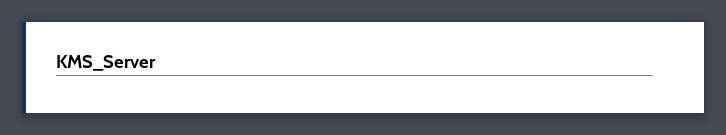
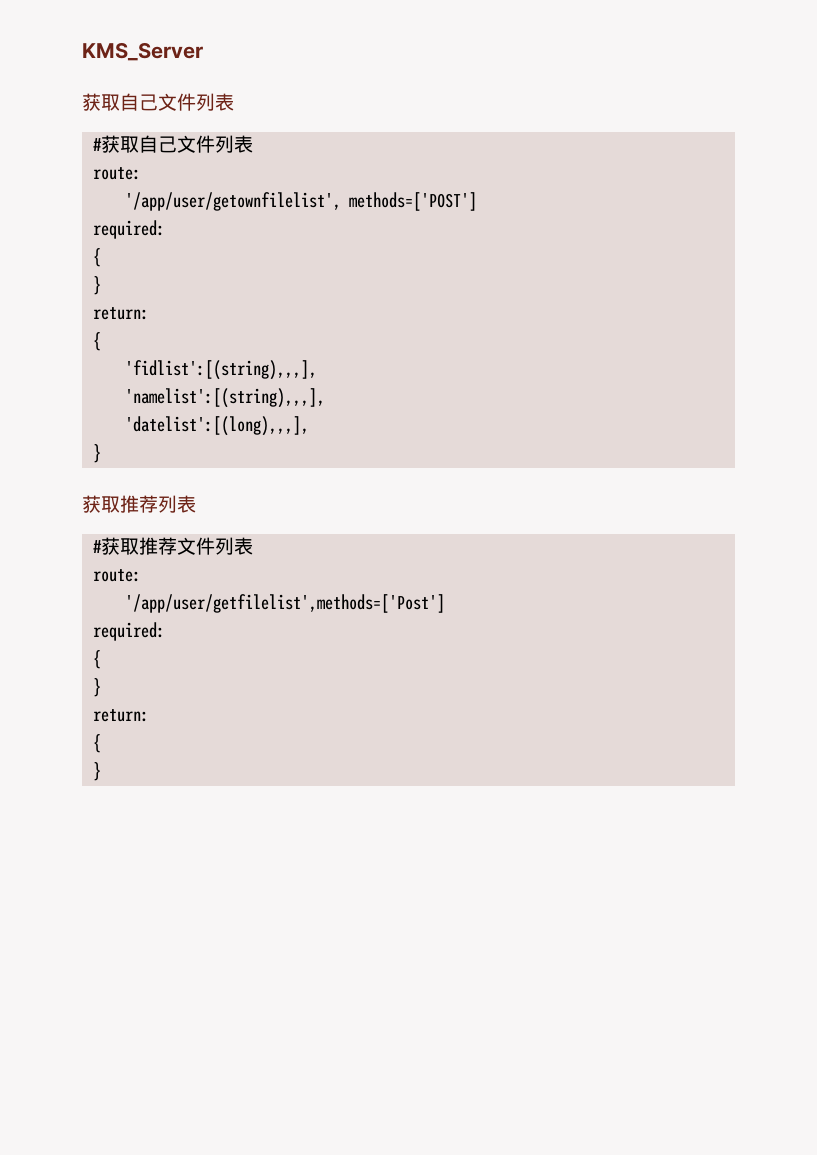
  KMS_Server
+ 获取自己文件列表
+ #获取自己文件列表
+ route:
+ '/app/user/getownfilelist', methods=['POST']
+ required:
+ {
+ }
+ return:
+ {
+ 'fidlist':[(string),,,],
+ 'namelist':[(string),,,],
+ 'datelist':[(long),,,],
+ }
+ 获取推荐列表
+ #获取推荐文件列表
+ route:
+ '/app/user/getfilelist',methods=['Post']
+ required:
+ {
+ }
+ return:
+ {
+ }

